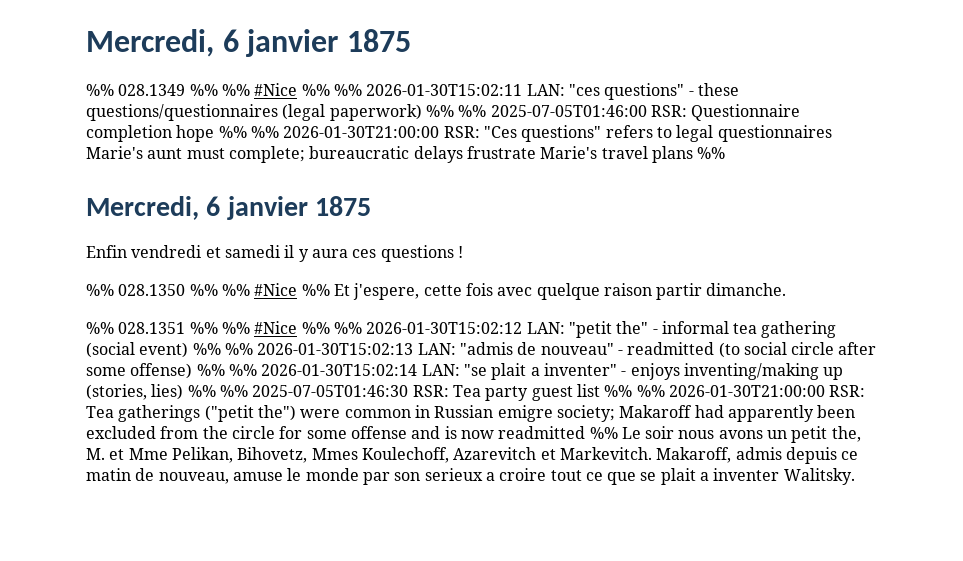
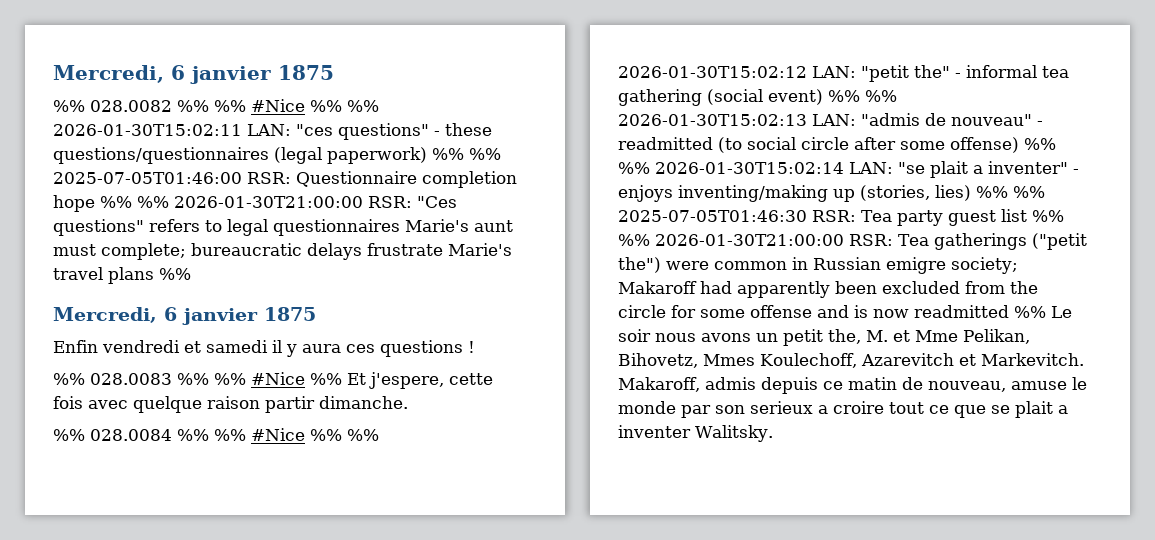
- %% 028.1349 %% %% #Nice %% %% 2026-01-30T15:02:11 LAN: "ces questions" - these questions/questionnaires (legal paperwork) %% %% 2025-07-05T01:46:00 RSR: Questionnaire completion hope %% %% 2026-01-30T21:00:00 RSR: "Ces questions" refers to legal questionnaires Marie's aunt must complete; bureaucratic delays frustrate Marie's travel plans %%
+ %% 028.0082 %% %% #Nice %% %% 2026-01-30T15:02:11 LAN: "ces questions" - these questions/questionnaires (legal paperwork) %% %% 2025-07-05T01:46:00 RSR: Questionnaire completion hope %% %% 2026-01-30T21:00:00 RSR: "Ces questions" refers to legal questionnaires Marie's aunt must complete; bureaucratic delays frustrate Marie's travel plans %%
- %% 028.1350 %% %% #Nice %% Et j'espere, cette fois avec quelque raison partir dimanche.
+ %% 028.0083 %% %% #Nice %% Et j'espere, cette fois avec quelque raison partir dimanche.
- %% 028.1351 %% %% #Nice %% %% 2026-01-30T15:02:12 LAN:
+ %% 028.0084 %% %% #Nice %% %% 2026-01-30T15:02:12 LAN:

